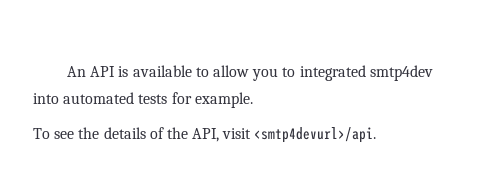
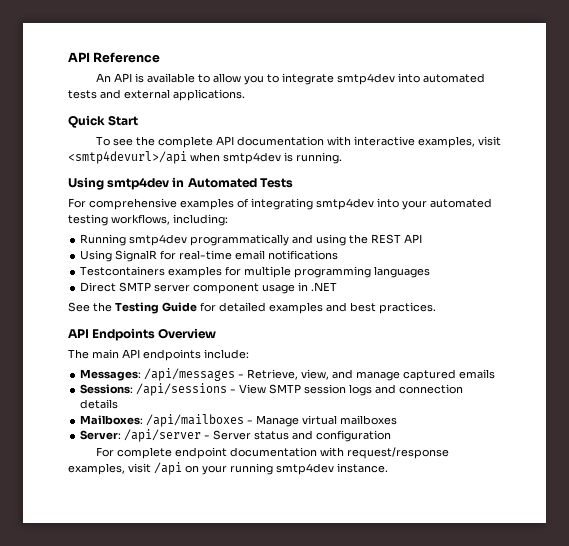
+ API Reference
- An API is available to allow you to integrated smtp4dev into automated tests for example.
- To see the details of the API, visit <smtp4devurl>/api.
+ An API is available to allow you to integrate smtp4dev into automated tests and external applications.
+ Quick Start
+ To see the complete API documentation with interactive examples, visit <smtp4devurl>/api when smtp4dev is running.
+ Using smtp4dev in Automated Tests
+ For comprehensive examples of integrating smtp4dev into your automated testing workflows, including:
+ Running smtp4dev programmatically and using the REST API
+ Using SignalR for real-time email notifications
+ Testcontainers examples for multiple programming languages
+ Direct SMTP server component usage in .NET
+ See the Testing Guide for detailed examples and best practices.
+ API Endpoints Overview
+ The main API endpoints include:
+ Messages: /api/messages - Retrieve, view, and manage captured emails
+ Sessions: /api/sessions - View SMTP session logs and connection details
+ Mailboxes: /api/mailboxes - Manage virtual mailboxes
+ Server: /api/server - Server status and configuration
+ For complete endpoint documentation with request/response examples, visit /api on your running smtp4dev instance.

